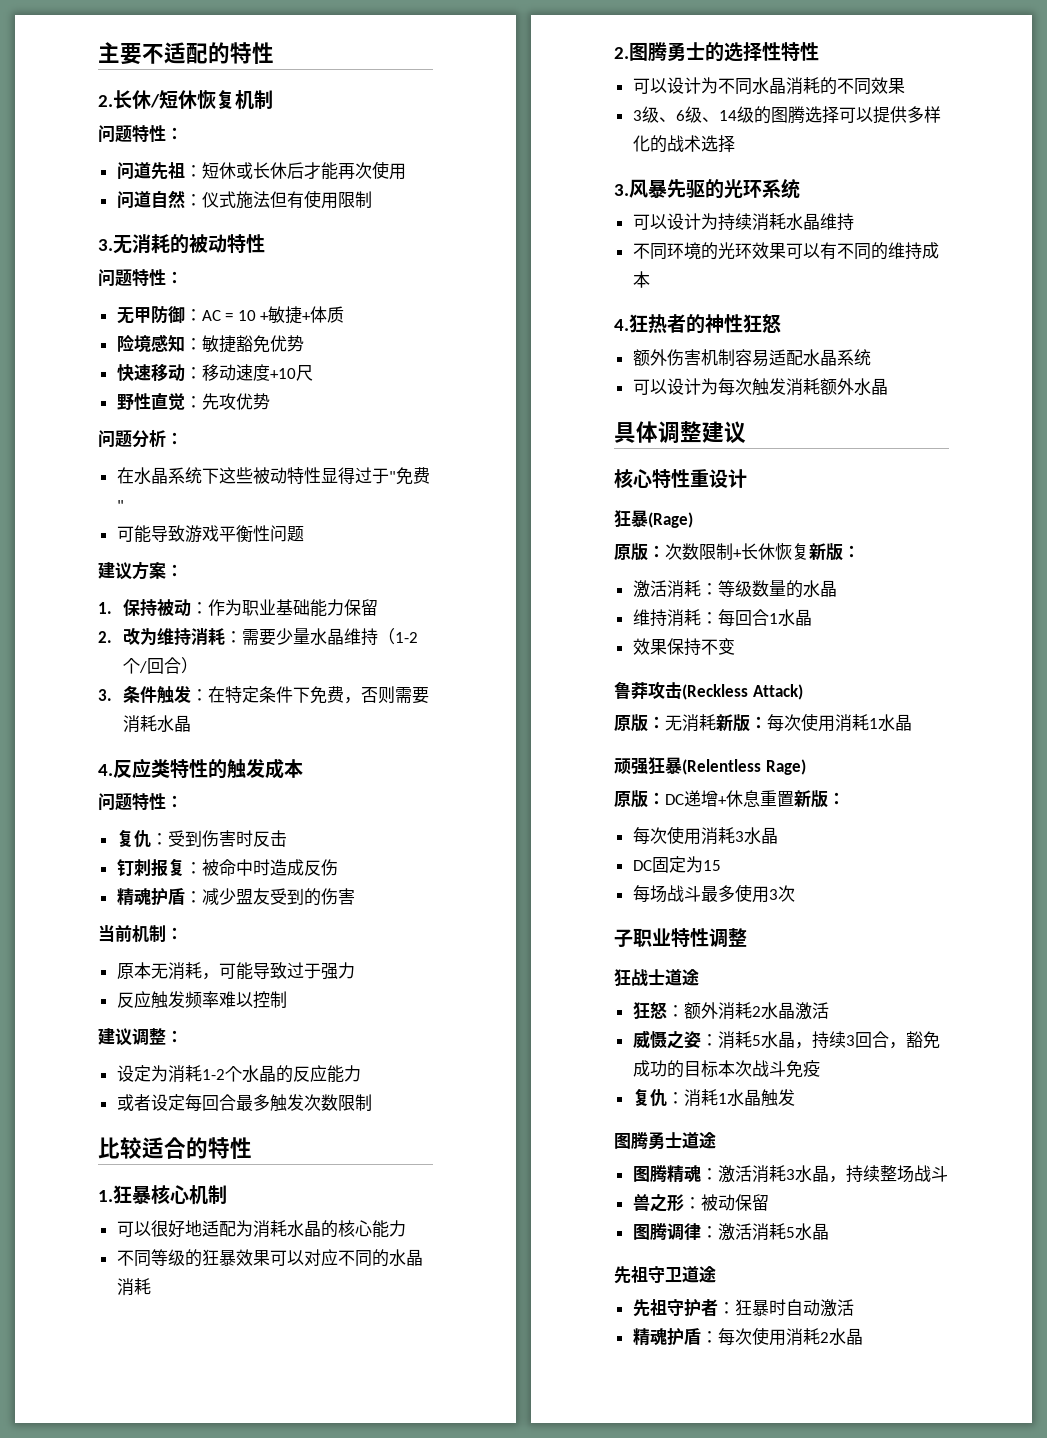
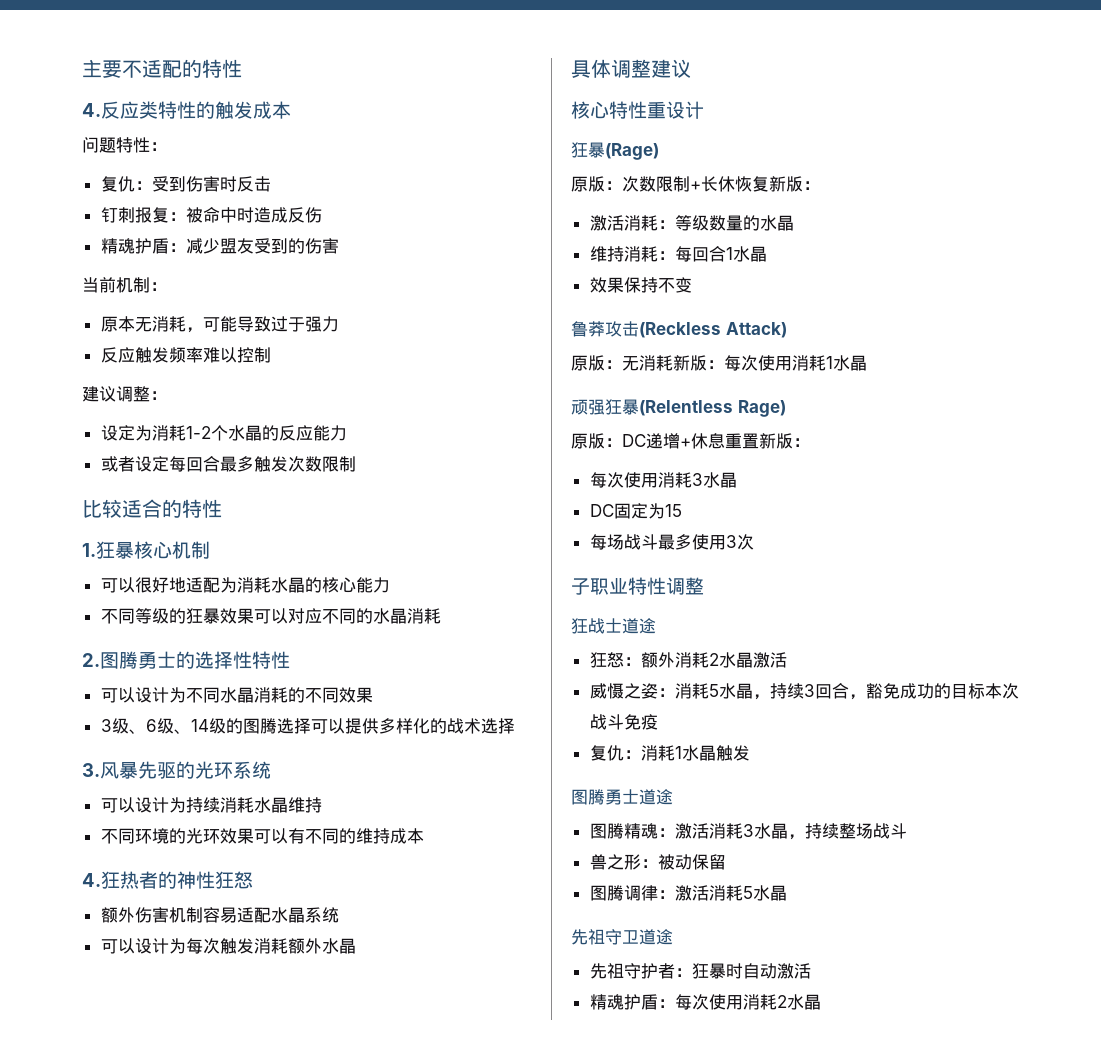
- 2.长休/短休恢复机制
- 问题特性：
- 问道先祖：短休或长休后才能再次使用
- 问道自然：仪式施法但有使用限制
- 3.无消耗的被动特性
- 问题特性：
- 无甲防御：AC = 10 +敏捷+体质
- 险境感知：敏捷豁免优势
- 快速移动：移动速度+10尺
- 野性直觉：先攻优势
- 问题分析：
- 在水晶系统下这些被动特性显得过于"免费"
- 可能导致游戏平衡性问题
- 建议方案：
- 1.保持被动：作为职业基础能力保留
- 2.改为维持消耗：需要少量水晶维持（1-2个/回合）
- 3.条件触发：在特定条件下免费，否则需要消耗水晶

